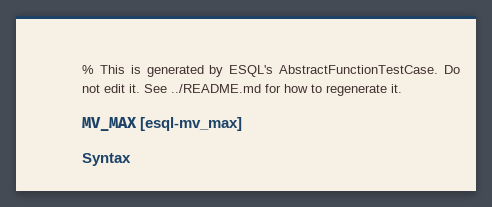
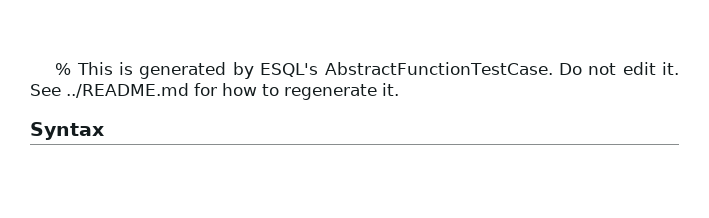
- MV_MAX [esql-mv_max]

